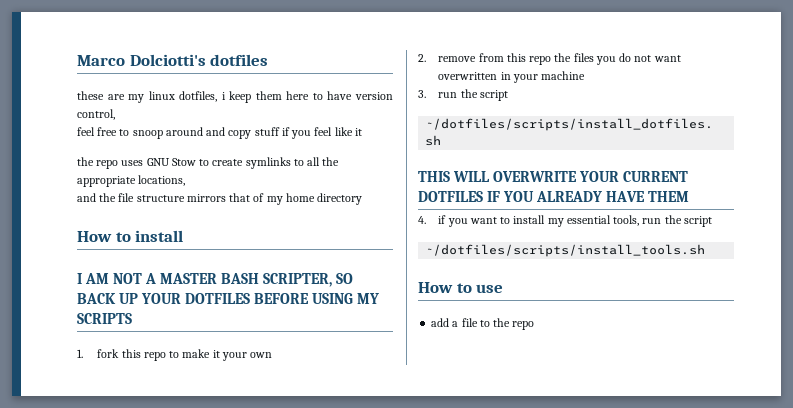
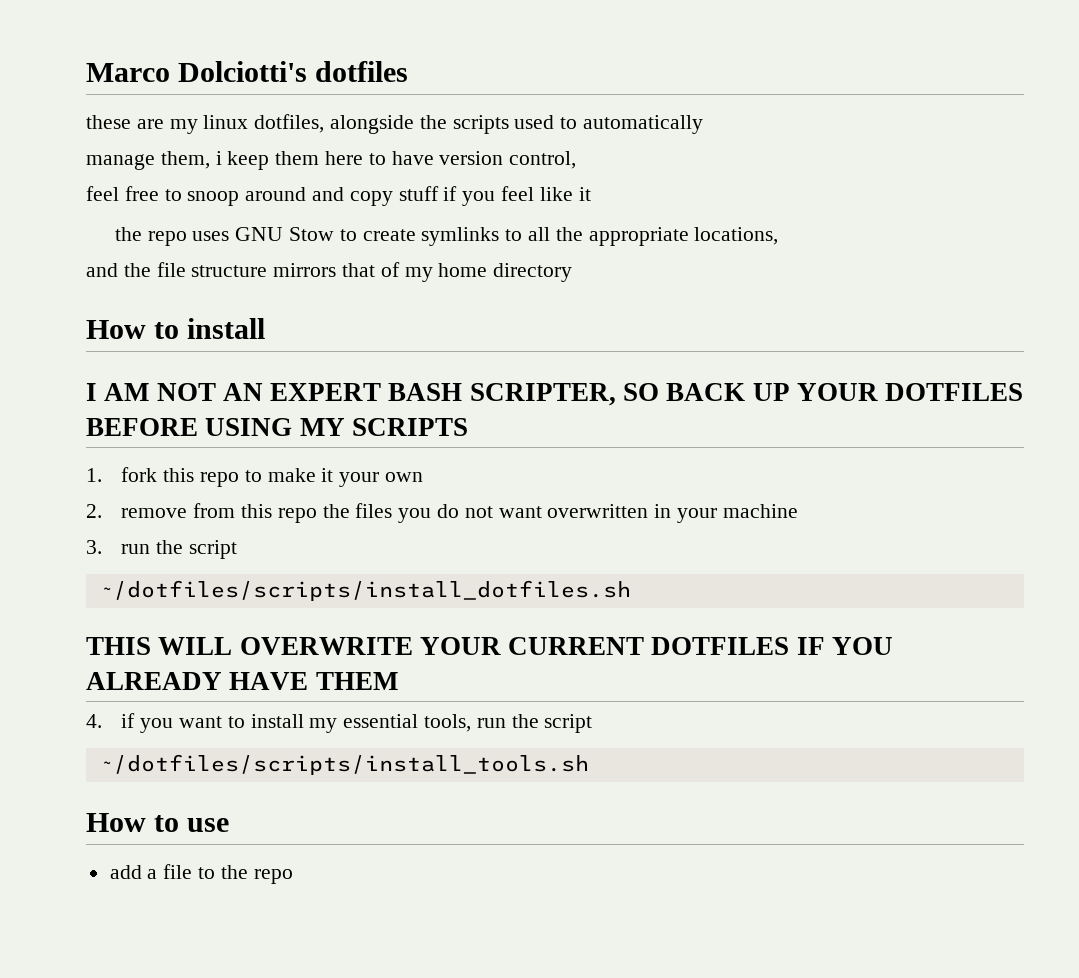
- these are my linux dotfiles, i keep them here to have version control,
+ these are my linux dotfiles, alongside the scripts used to automatically
+ manage them, i keep them here to have version control,
- I AM NOT A MASTER BASH SCRIPTER, SO BACK UP YOUR DOTFILES BEFORE USING MY SCRIPTS
+ I AM NOT AN EXPERT BASH SCRIPTER, SO BACK UP YOUR DOTFILES BEFORE USING MY SCRIPTS

